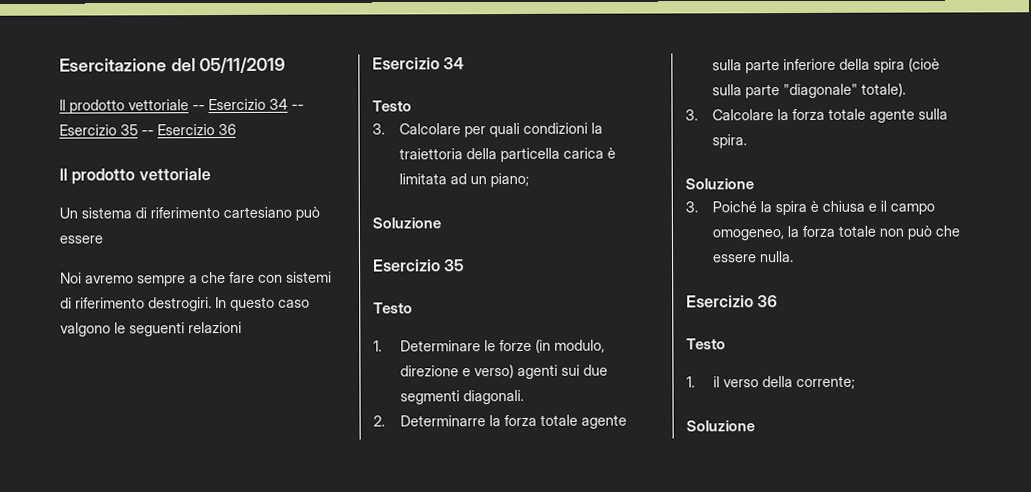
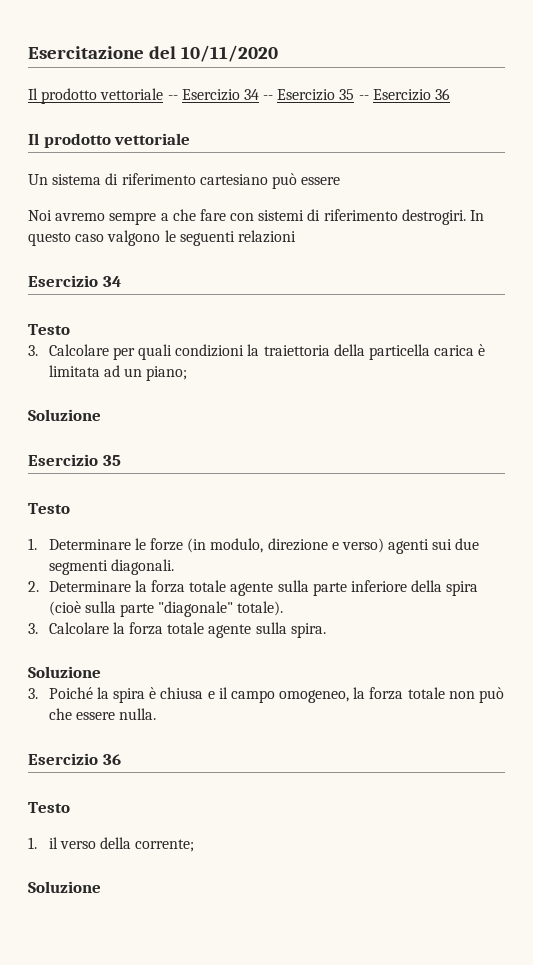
- Esercitazione del 05/11/2019
+ Esercitazione del 10/11/2020
- 2. Determinarre la forza totale agente sulla parte inferiore della spira (cioè sulla parte "diagonale" totale).
+ 2. Determinare la forza totale agente sulla parte inferiore della spira (cioè sulla parte "diagonale" totale).

